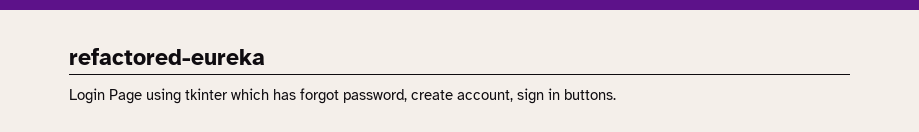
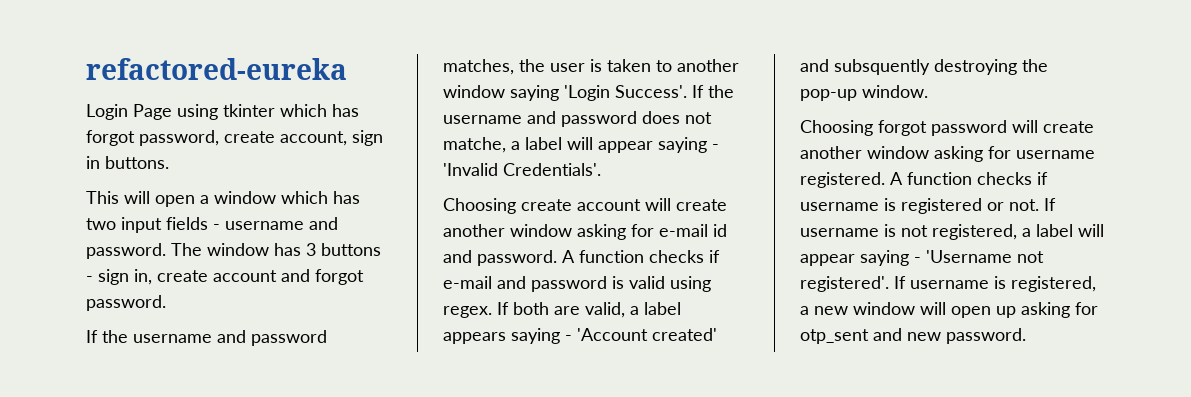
+ This will open a window which has two input fields - username and password. The window has 3 buttons - sign in, create account and forgot password.
+ If the username and password matches, the user is taken to another window saying 'Login Success'. If the username and password does not matche, a label will appear saying - 'Invalid Credentials'.
+ Choosing create account will create another window asking for e-mail id and password. A function checks if e-mail and password is valid using regex. If both are valid, a label appears saying - 'Account created' and subsquently destroying the pop-up window.
+ Choosing forgot password will create another window asking for username registered. A function checks if username is registered or not. If username is not registered, a label will appear saying - 'Username not registered'. If username is registered, a new window will open up asking for otp_sent and new password.

